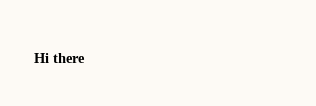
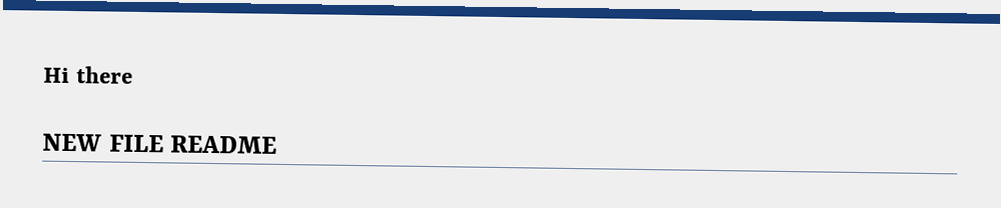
+ NEW FILE README

